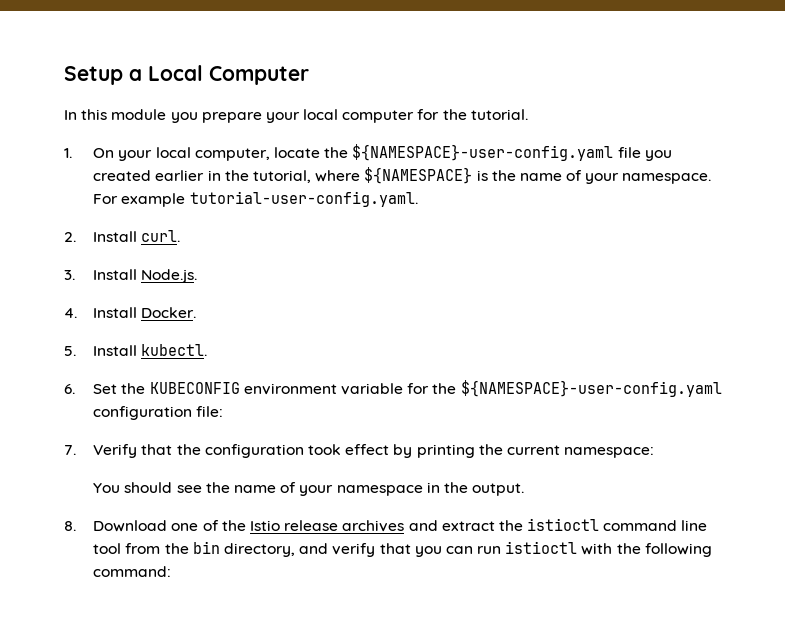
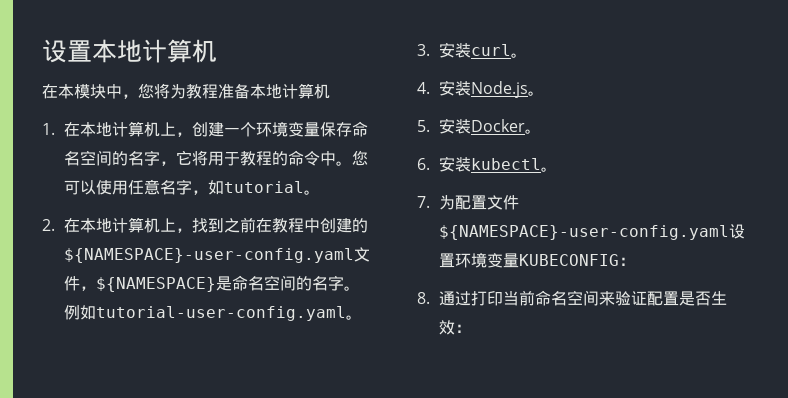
- Setup a Local Computer
- In this module you prepare your local computer for the tutorial.
- 1. On your local computer, locate the ${NAMESPACE}-user-config.yaml file you created earlier in the tutorial, where ${NAMESPACE} is the name of your namespace. For example tutorial-user-config.yaml.
- 2. Install curl.
+ 设置本地计算机
+ 在本模块中，您将为教程准备本地计算机
+ 1.在本地计算机上，创建一个环境变量保存命名空间的名字，它将用于教程的命令中。您可以使用任意名字，如tutorial。
+ 2.在本地计算机上，找到之前在教程中创建的${NAMESPACE}-user-config.yaml文件，${NAMESPACE}是命名空间的名字。例如tutorial-user-config.yaml。
- 3. Install Node.js.
+ 3.安装curl。
- 4. Install Docker.
+ 4.安装Node.js。
- 5. Install kubectl.
+ 5.安装Docker。
- 6. Set the KUBECONFIG environment variable for the ${NAMESPACE}-user-config.yaml configuration file:
- 7. Verify that the configuration took effect by printing the current namespace:
- You should see the name of your namespace in the output.
- 8. Download one of the Istio release archives and extract the istioctl command line tool from the bin directory, and verify that you can run istioctl with the following command:
+ 6.安装kubectl。
+ 7.为配置文件${NAMESPACE}-user-config.yaml设置环境变量KUBECONFIG：
+ 8.通过打印当前命名空间来验证配置是否生效：

